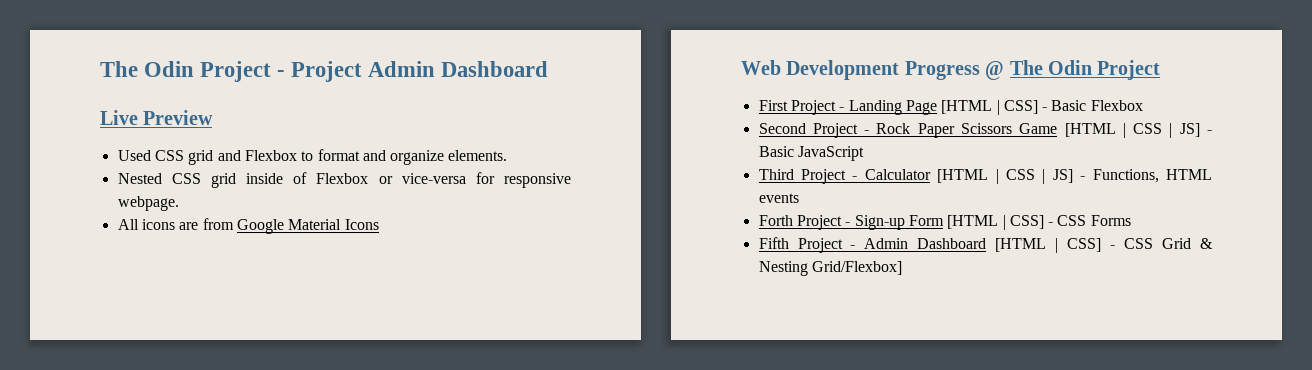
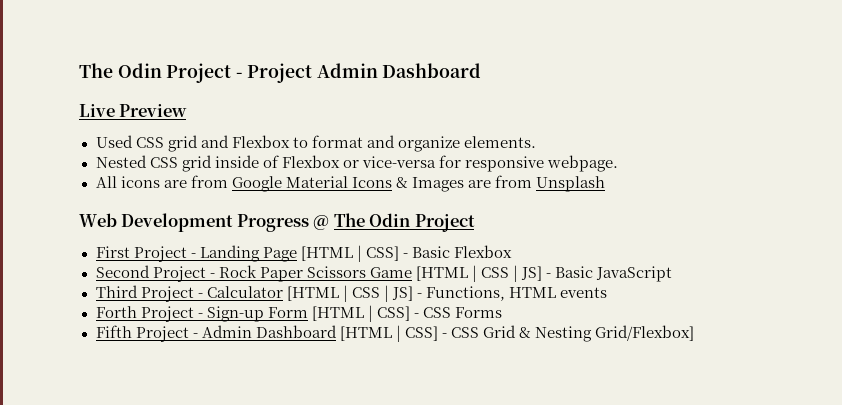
- All icons are from Google Material Icons
+ All icons are from Google Material Icons & Images are from Unsplash

